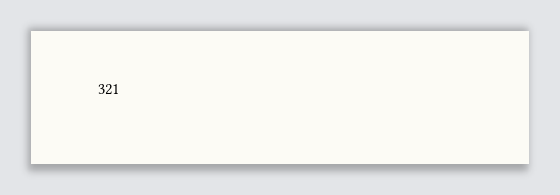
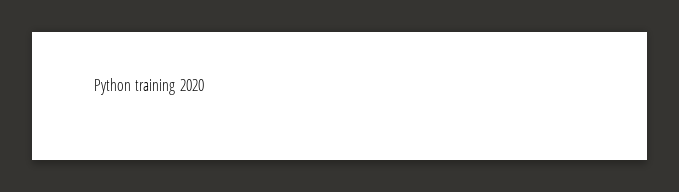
- 321
+ Python training 2020

